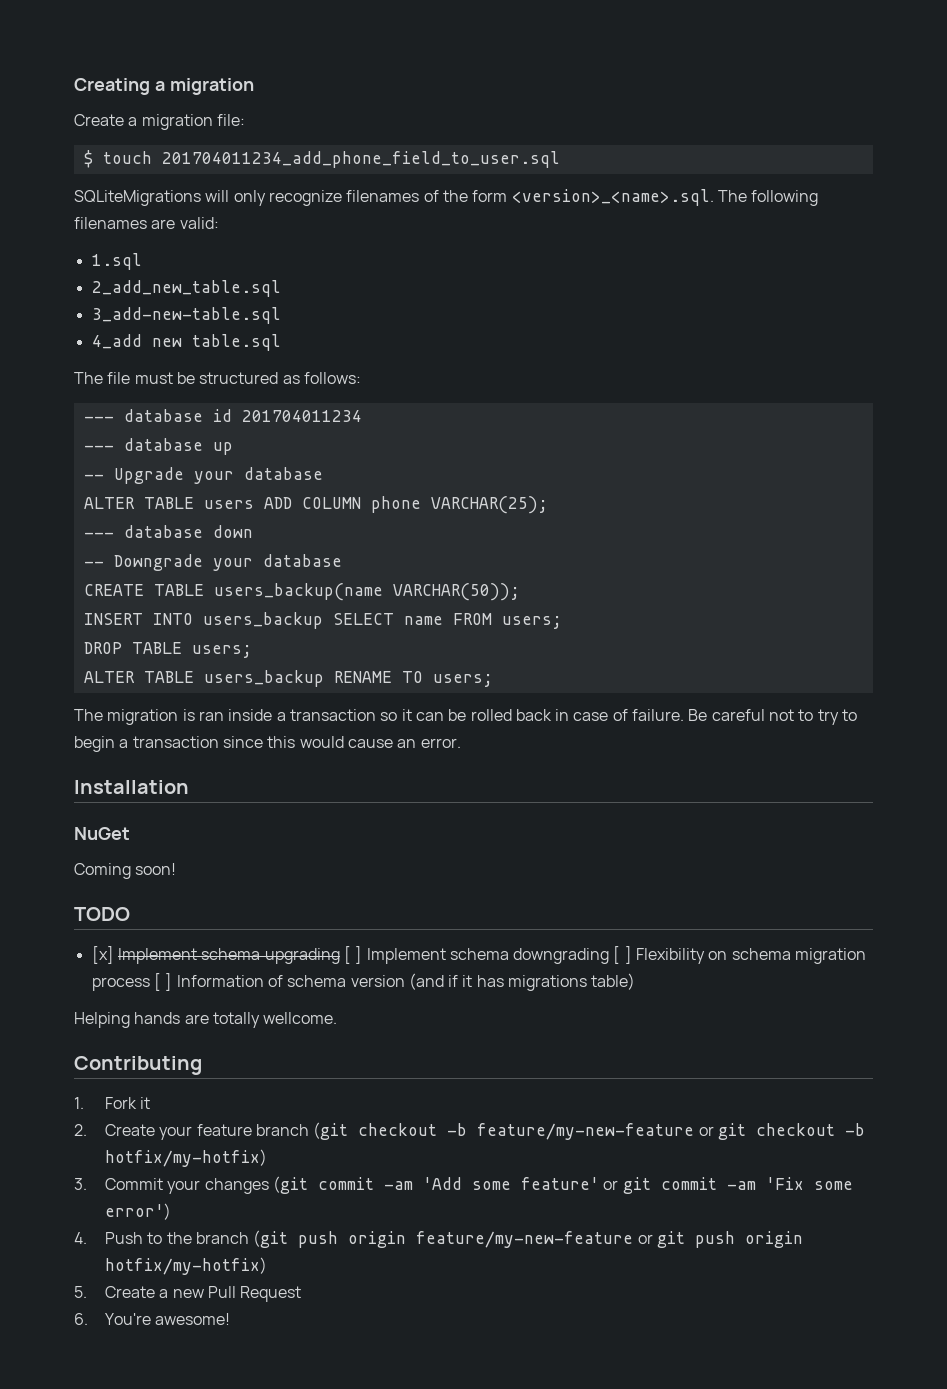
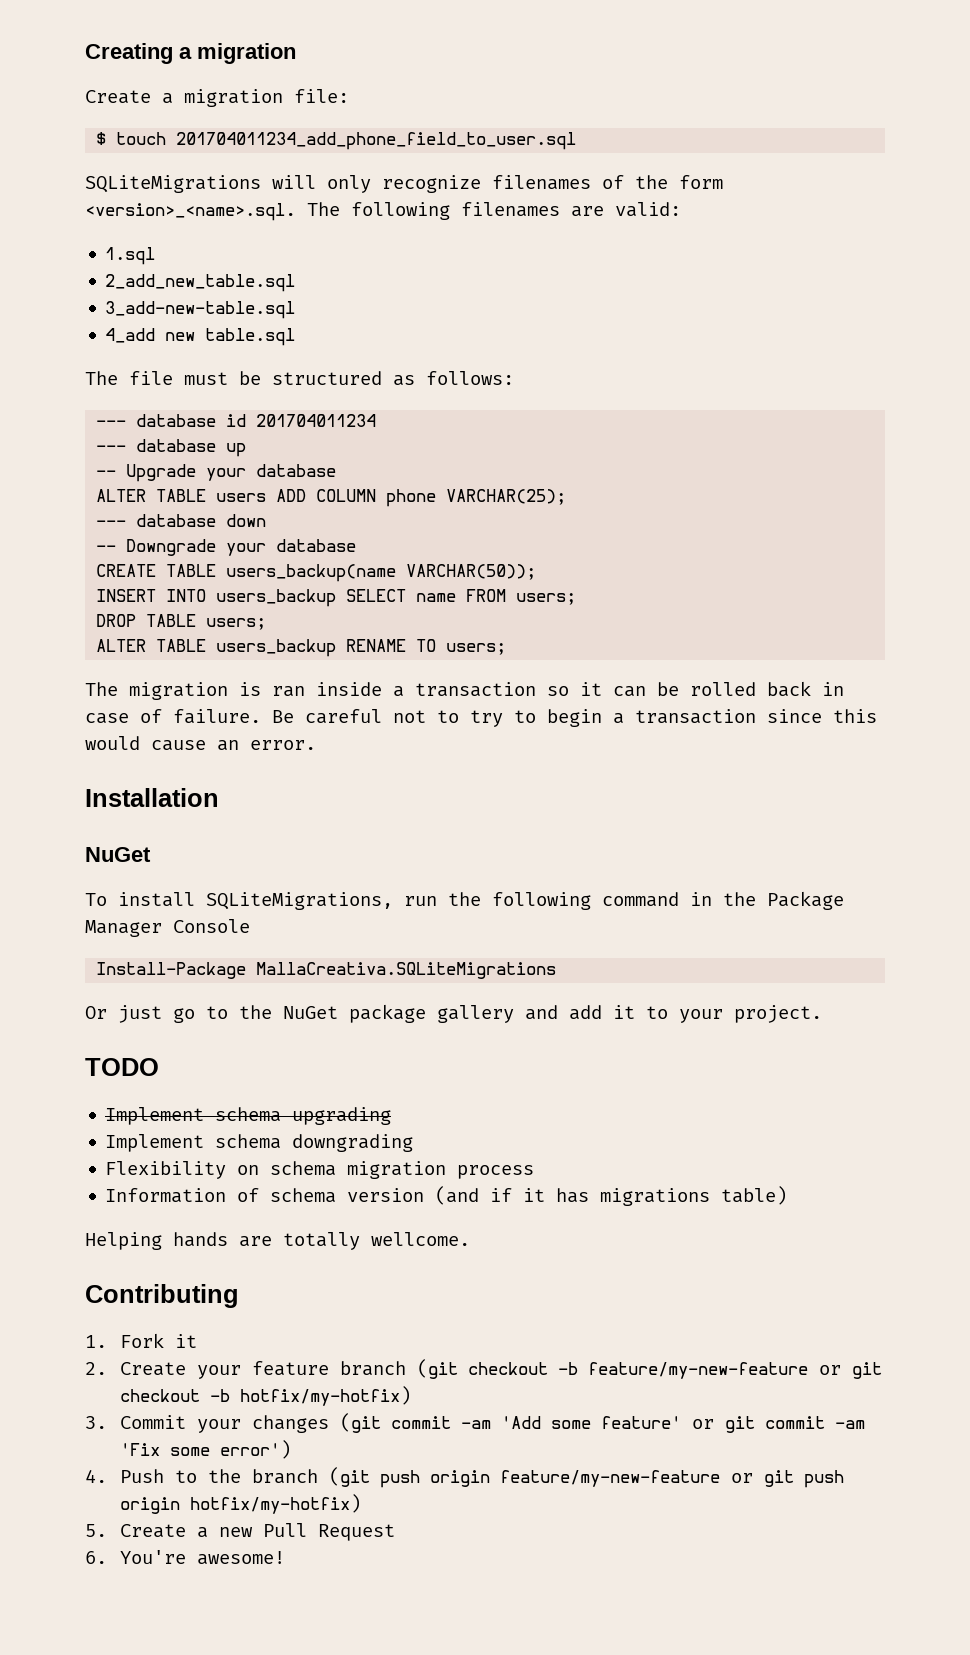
- Coming soon!
+ To install SQLiteMigrations, run the following command in the Package Manager Console
+ Install-Package MallaCreativa.SQLiteMigrations
+ Or just go to the NuGet package gallery and add it to your project.
- [x] Implement schema upgrading [ ] Implement schema downgrading [ ] Flexibility on schema migration process [ ] Information of schema version (and if it has migrations table)
+ Implement schema upgrading
+ Implement schema downgrading
+ Flexibility on schema migration process
+ Information of schema version (and if it has migrations table)

